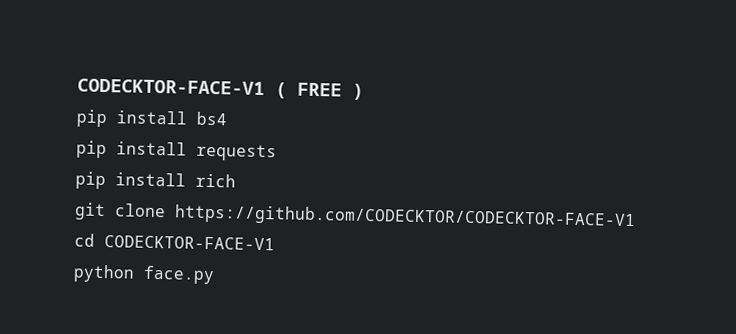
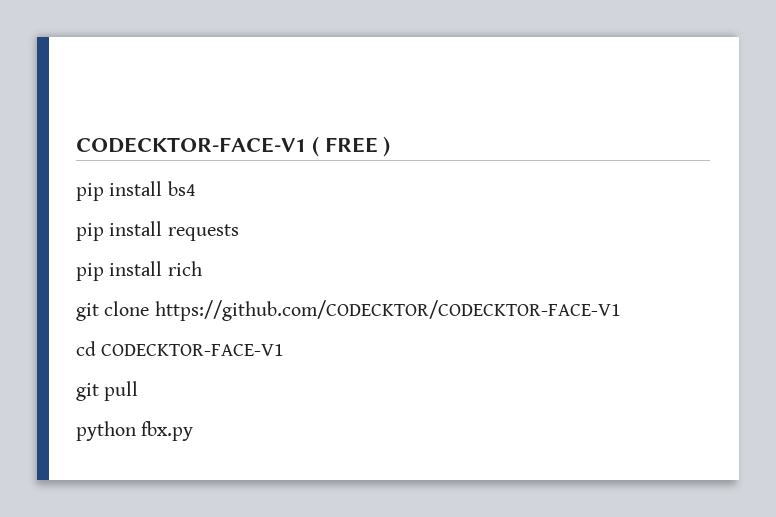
+ git pull
- python face.py
+ python fbx.py

